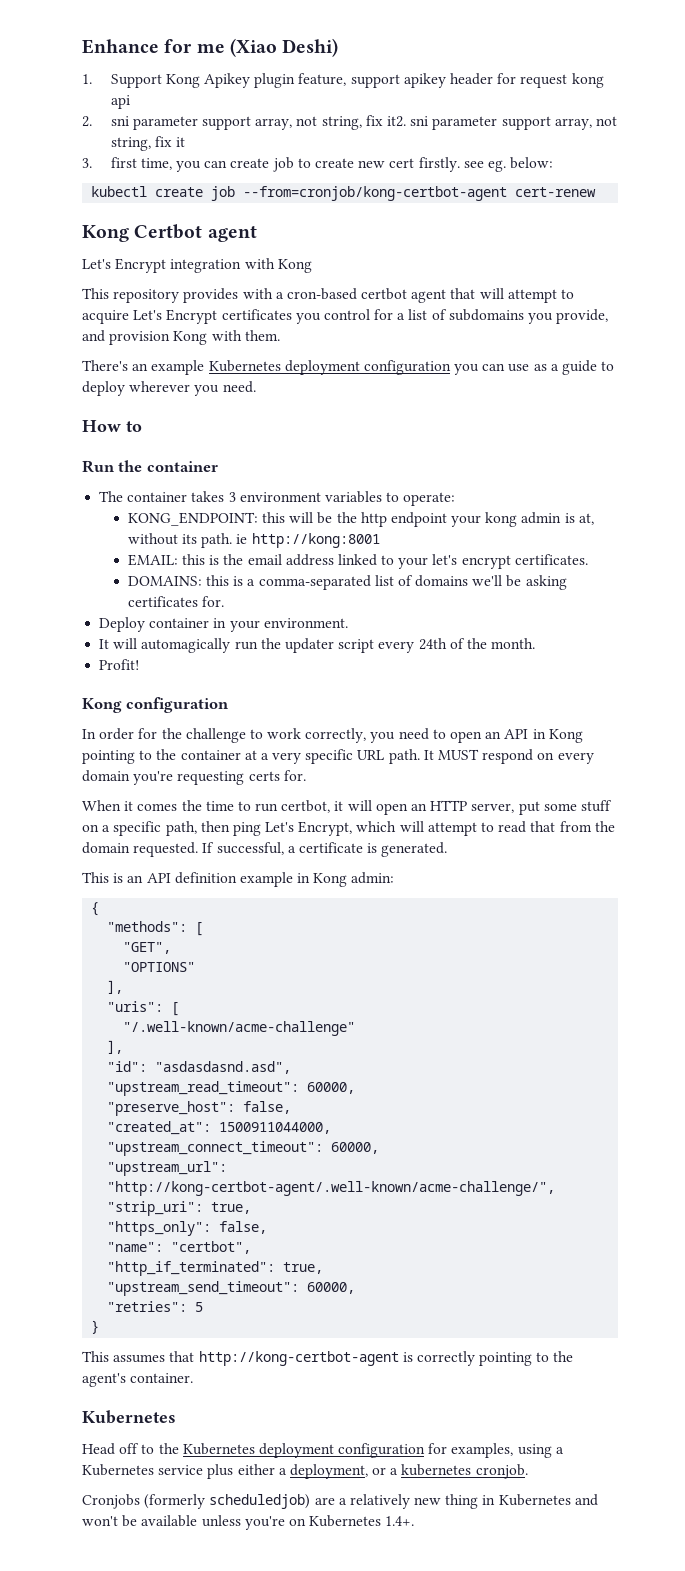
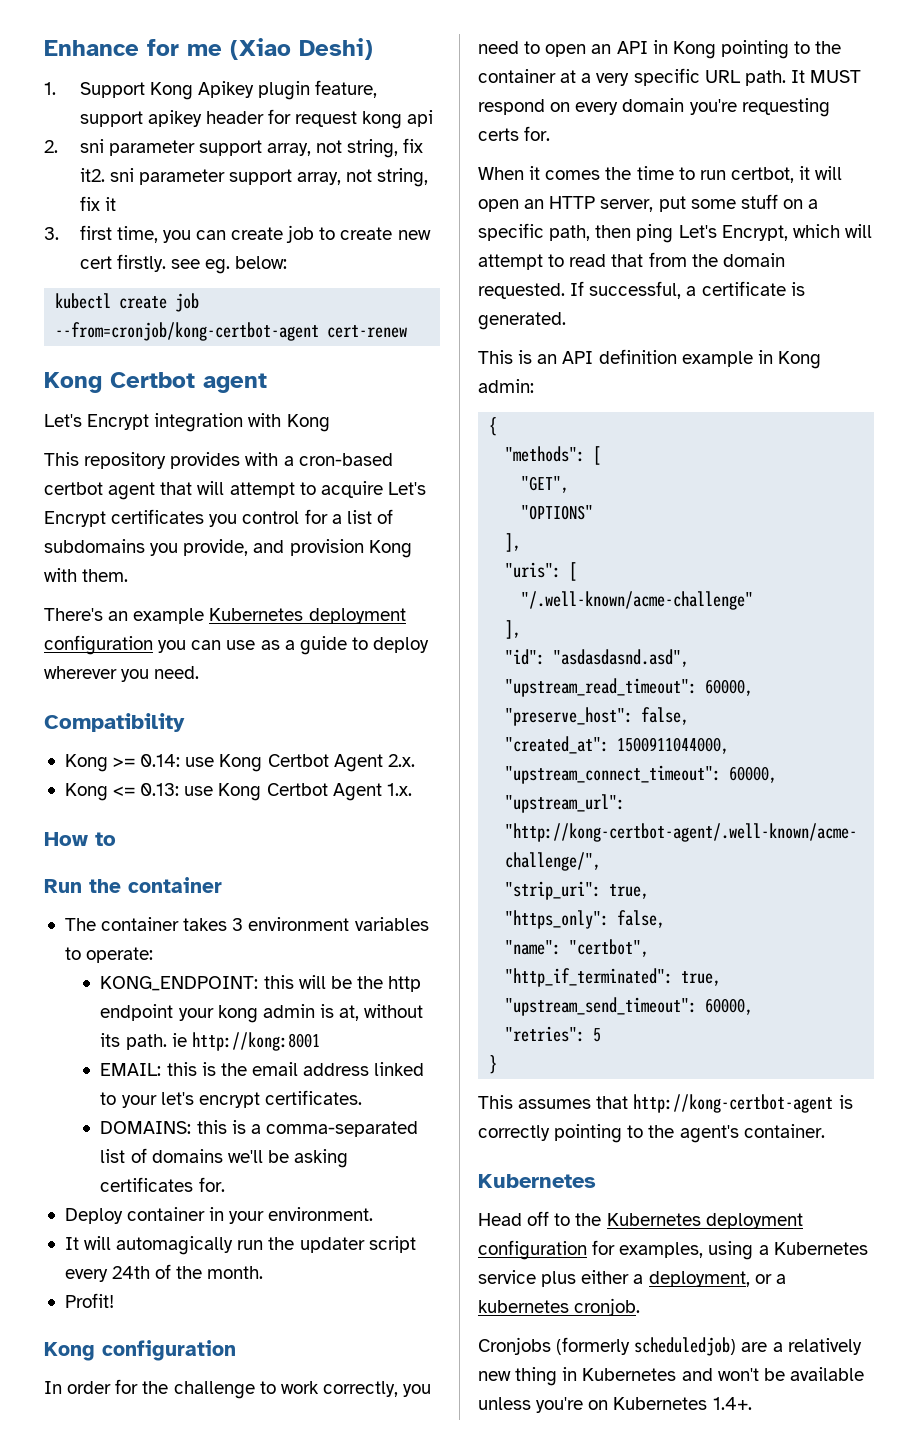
+ Compatibility
+ Kong >= 0.14: use Kong Certbot Agent 2.x.
+ Kong <= 0.13: use Kong Certbot Agent 1.x.

